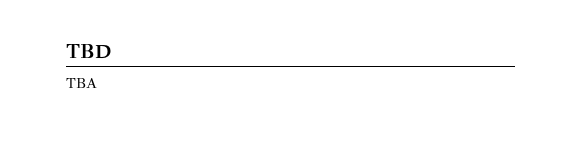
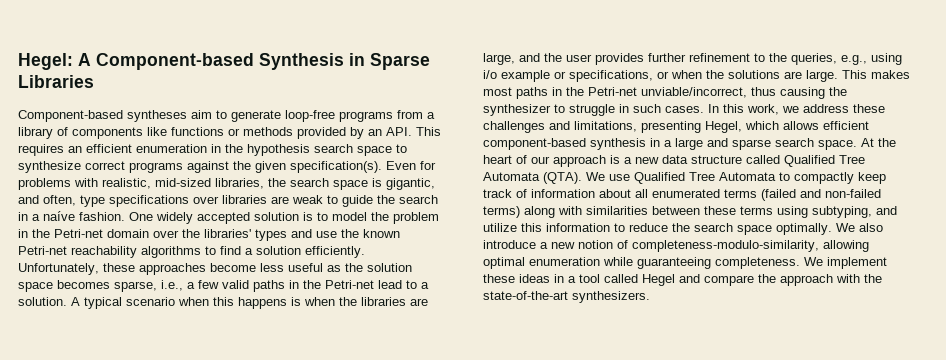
- TBD
- TBA
+ Hegel: A Component-based Synthesis in Sparse Libraries
+ Component-based syntheses aim to generate loop-free programs from a library of components like functions or methods provided by an API. This requires an efficient enumeration in the hypothesis search space to synthesize correct programs against the given specification(s). Even for problems with realistic, mid-sized libraries, the search space is gigantic, and often, type specifications over libraries are weak to guide the search in a naíve fashion. One widely accepted solution is to model the problem in the Petri-net domain over the libraries' types and use the known Petri-net reachability algorithms to find a solution efficiently. Unfortunately, these approaches become less useful as the solution space becomes sparse, i.e., a few valid paths in the Petri-net lead to a solution. A typical scenario when this happens is when the libraries are large, and the user provides further refinement to the queries, e.g., using i/o example or specifications, or when the solutions are large. This makes most paths in the Petri-net unviable/incorrect, thus causing the synthesizer to struggle in such cases. In this work, we address these challenges and limitations, presenting Hegel, which allows efficient component-based synthesis in a large and sparse search space. At the heart of our approach is a new data structure called Qualified Tree Automata (QTA). We use Qualified Tree Automata to compactly keep track of information about all enumerated terms (failed and non-failed terms) along with similarities between these terms using subtyping, and utilize this information to reduce the search space optimally. We also introduce a new notion of completeness-modulo-similarity, allowing optimal enumeration while guaranteeing completeness. We implement these ideas in a tool called Hegel and compare the approach with the state-of-the-art synthesizers.

